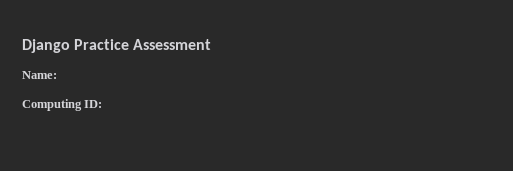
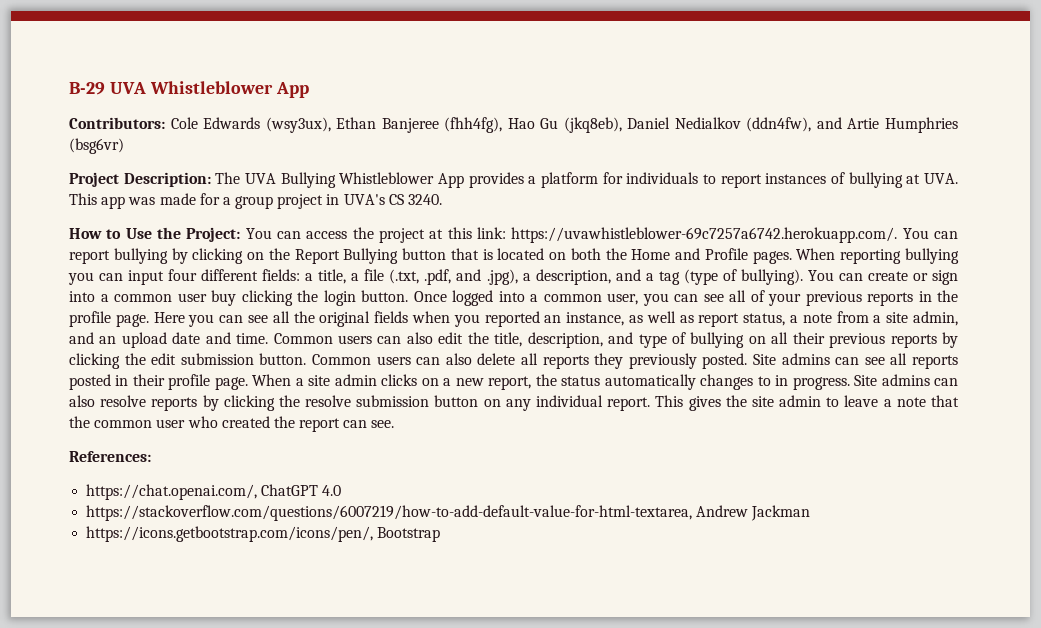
- Django Practice Assessment
- Name:
- Computing ID:
+ B-29 UVA Whistleblower App
+ Contributors: Cole Edwards (wsy3ux), Ethan Banjeree (fhh4fg), Hao Gu (jkq8eb), Daniel Nedialkov (ddn4fw), and Artie Humphries (bsg6vr)
+ Project Description: The UVA Bullying Whistleblower App provides a platform for individuals to report instances of bullying at UVA. This app was made for a group project in UVA's CS 3240.
+ How to Use the Project: You can access the project at this link: https://uvawhistleblower-69c7257a6742.herokuapp.com/. You can report bullying by clicking on the Report Bullying button that is located on both the Home and Profile pages. When reporting bullying you can input four different fields: a title, a file (.txt, .pdf, and .jpg), a description, and a tag (type of bullying). You can create or sign into a common user buy clicking the login button. Once logged into a common user, you can see all of your previous reports in the profile page. Here you can see all the original fields when you reported an instance, as well as report status, a note from a site admin, and an upload date and time. Common users can also edit the title, description, and type of bullying on all their previous reports by clicking the edit submission button. Common users can also delete all reports they previously posted. Site admins can see all reports posted in their profile page. When a site admin clicks on a new report, the status automatically changes to in progress. Site admins can also resolve reports by clicking the resolve submission button on any individual report. This gives the site admin to leave a note that the common user who created the report can see.
+ References:
+ https://chat.openai.com/, ChatGPT 4.0
+ https://stackoverflow.com/questions/6007219/how-to-add-default-value-for-html-textarea, Andrew Jackman
+ https://icons.getbootstrap.com/icons/pen/, Bootstrap

